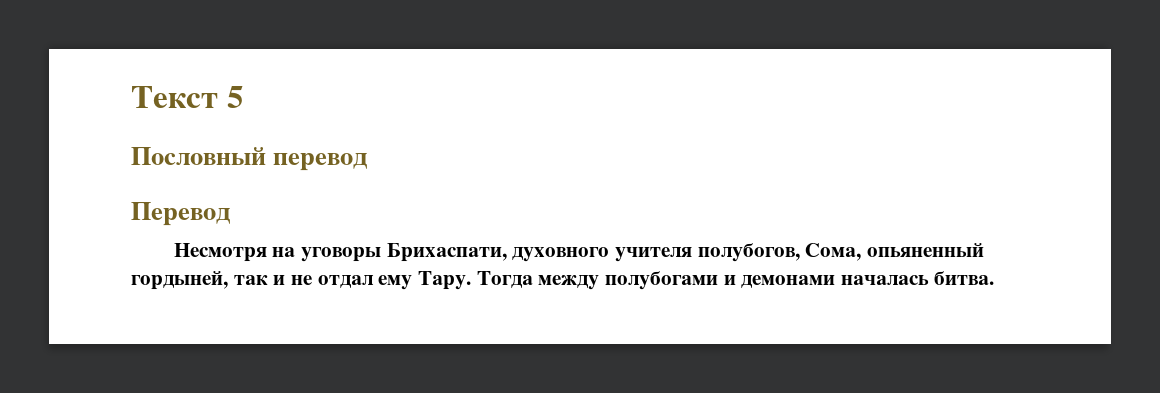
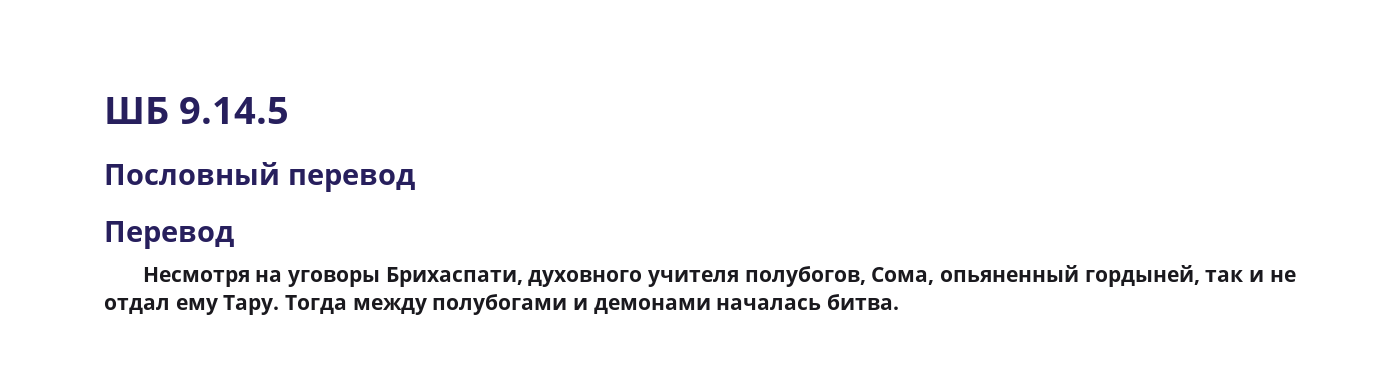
- Текст 5
+ ШБ 9.14.5

